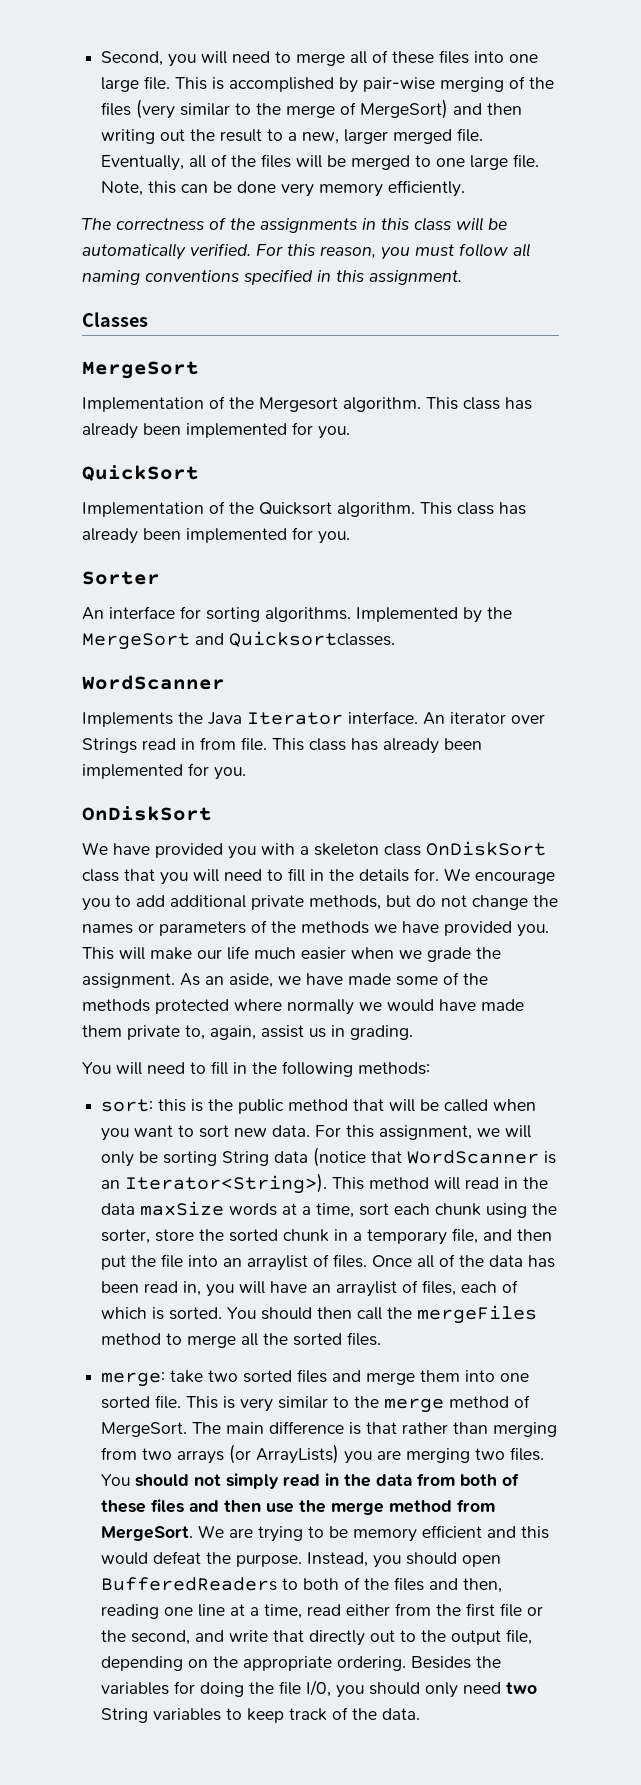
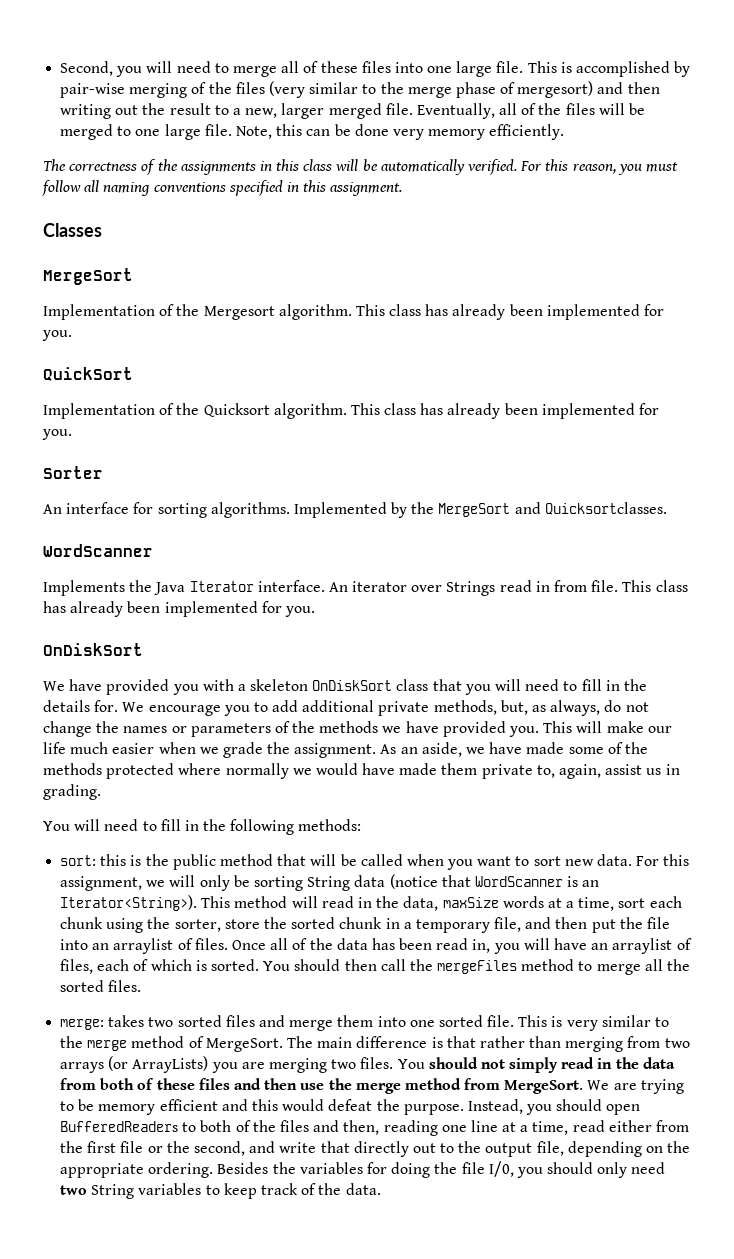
- This is accomplished by pair-wise merging of the files (very similar to the merge of MergeSort) and then writing out the result to a new, larger merged file.
+ This is accomplished by pair-wise merging of the files (very similar to the merge phase of mergesort) and then writing out the result to a new, larger merged file.
- We have provided you with a skeleton class OnDiskSort class that you will need to fill in the details for.
+ We have provided you with a skeleton OnDiskSort class that you will need to fill in the details for.
- We encourage you to add additional private methods, but do not change the names or parameters of the methods we have provided you.
+ We encourage you to add additional private methods, but, as always, do not change the names or parameters of the methods we have provided you.
- This method will read in the data maxSize words at a time, sort each chunk using the sorter, store the sorted chunk in a temporary file, and then put the file into an arraylist of files.
+ This method will read in the data, maxSize words at a time, sort each chunk using the sorter, store the sorted chunk in a temporary file, and then put the file into an arraylist of files.
- merge: take two sorted files and merge them into one sorted file.
+ merge: takes two sorted files and merge them into one sorted file.

